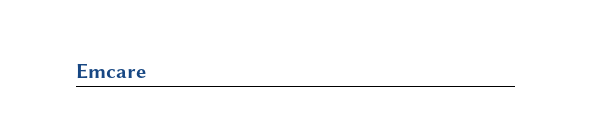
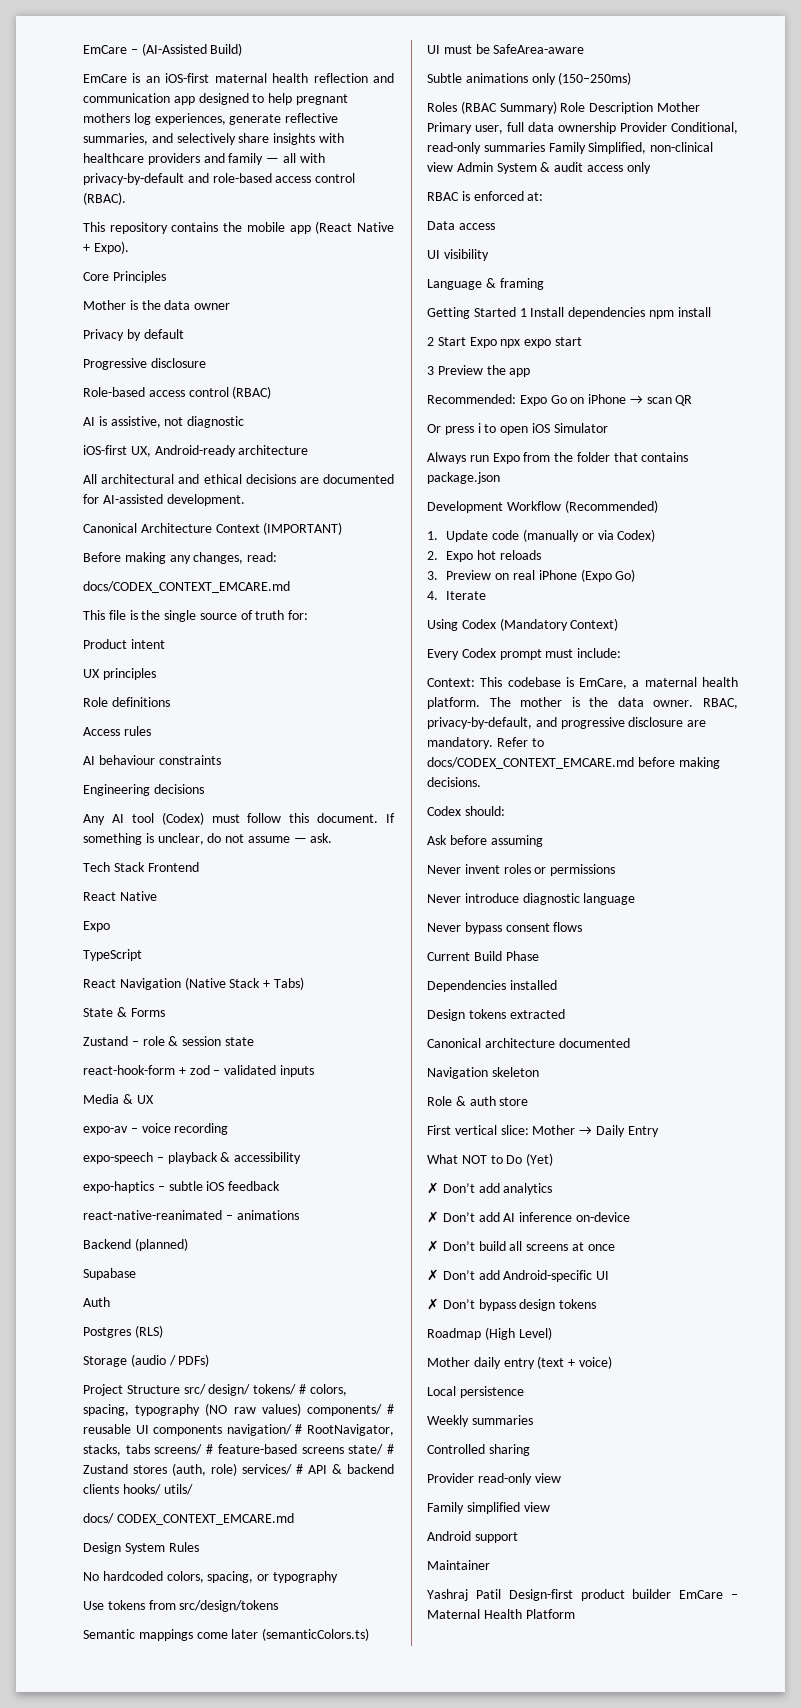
- Emcare
+ EmCare – (AI-Assisted Build)
+ EmCare is an iOS-first maternal health reflection and communication app designed to help pregnant mothers log experiences, generate reflective summaries, and selectively share insights with healthcare providers and family — all with privacy-by-default and role-based access control (RBAC).
+ This repository contains the mobile app (React Native + Expo).
+ Core Principles
+ Mother is the data owner
+ Privacy by default
+ Progressive disclosure
+ Role-based access control (RBAC)
+ AI is assistive, not diagnostic
+ iOS-first UX, Android-ready architecture
+ All architectural and ethical decisions are documented for AI-assisted development.
+ Canonical Architecture Context (IMPORTANT)
+ Before making any changes, read:
+ docs/CODEX_CONTEXT_EMCARE.md
+ This file is the single source of truth for:
+ Product intent
+ UX principles
+ Role definitions
+ Access rules
+ AI behaviour constraints
+ Engineering decisions
+ Any AI tool (Codex) must follow this document. If something is unclear, do not assume — ask.
+ Tech Stack Frontend
+ React Native
+ Expo
+ TypeScript
+ React Navigation (Native Stack + Tabs)
+ State & Forms
+ Zustand – role & session state
+ react-hook-form + zod – validated inputs
+ Media & UX
+ expo-av – voice recording
+ expo-speech – playback & accessibility
+ expo-haptics – subtle iOS feedback
+ react-native-reanimated – animations
+ Backend (planned)
+ Supabase
+ Auth
+ Postgres (RLS)
+ Storage (audio / PDFs)
+ Project Structure src/ design/ tokens/ # colors, spacing, typography (NO raw values) components/ # reusable UI components navigation/ # RootNavigator, stacks, tabs screens/ # feature-based screens state/ # Zustand stores (auth, role) services/ # API & backend clients hooks/ utils/
+ docs/ CODEX_CONTEXT_EMCARE.md
+ Design System Rules
+ No hardcoded colors, spacing, or typography
+ Use tokens from src/design/tokens
+ Semantic mappings come later (semanticColors.ts)
+ UI must be SafeArea-aware
+ Subtle animations only (150–250ms)
+ Roles (RBAC Summary) Role Description Mother Primary user, full data ownership Provider Conditional, read-only summaries Family Simplified, non-clinical view Admin System & audit access only
+ RBAC is enforced at:
+ Data access
+ UI visibility
+ Language & framing
+ Getting Started 1 Install dependencies npm install
+ 2 Start Expo npx expo start
+ 3 Preview the app
+ Recommended: Expo Go on iPhone → scan QR
+ Or press i to open iOS Simulator
+ Always run Expo from the folder that contains package.json
+ Development Workflow (Recommended)
+ 1. Update code (manually or via Codex)
+ 2. Expo hot reloads
+ 3. Preview on real iPhone (Expo Go)
+ 4. Iterate
+ Using Codex (Mandatory Context)
+ Every Codex prompt must include:
+ Context: This codebase is EmCare, a maternal health platform. The mother is the data owner. RBAC, privacy-by-default, and progressive disclosure are mandatory. Refer to docs/CODEX_CONTEXT_EMCARE.md before making decisions.
+ Codex should:
+ Ask before assuming
+ Never invent roles or permissions
+ Never introduce diagnostic language
+ Never bypass consent flows
+ Current Build Phase
+ Dependencies installed
+ Design tokens extracted
+ Canonical architecture documented
+ Navigation skeleton
+ Role & auth store
+ First vertical slice: Mother → Daily Entry
+ What NOT to Do (Yet)
+ ✗ Don’t add analytics
+ ✗ Don’t add AI inference on-device
+ ✗ Don’t build all screens at once
+ ✗ Don’t add Android-specific UI
+ ✗ Don’t bypass design tokens
+ Roadmap (High Level)
+ Mother daily entry (text + voice)
+ Local persistence
+ Weekly summaries
+ Controlled sharing
+ Provider read-only view
+ Family simplified view
+ Android support
+ Maintainer
+ Yashraj Patil Design-first product builder EmCare – Maternal Health Platform

